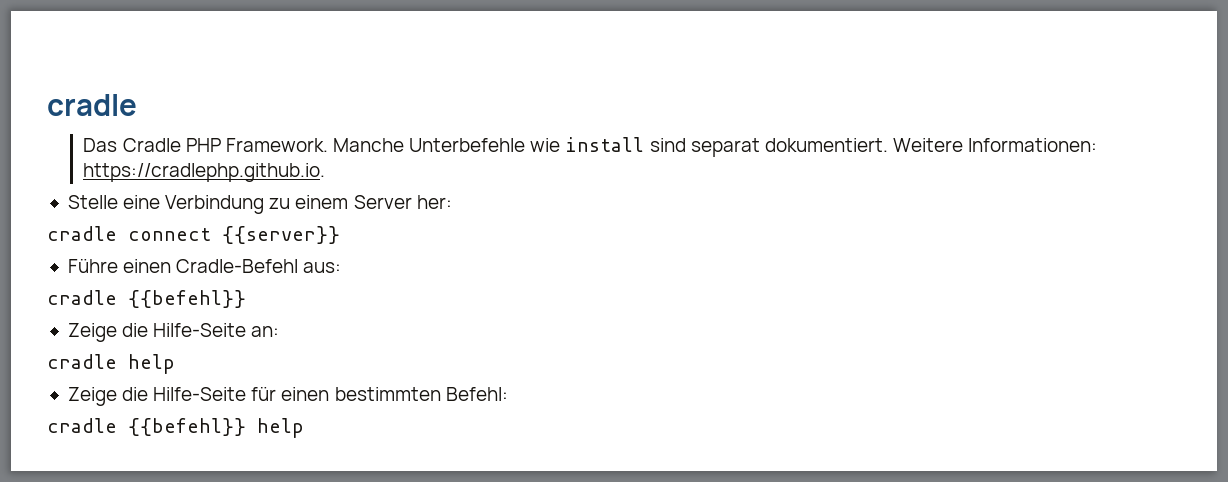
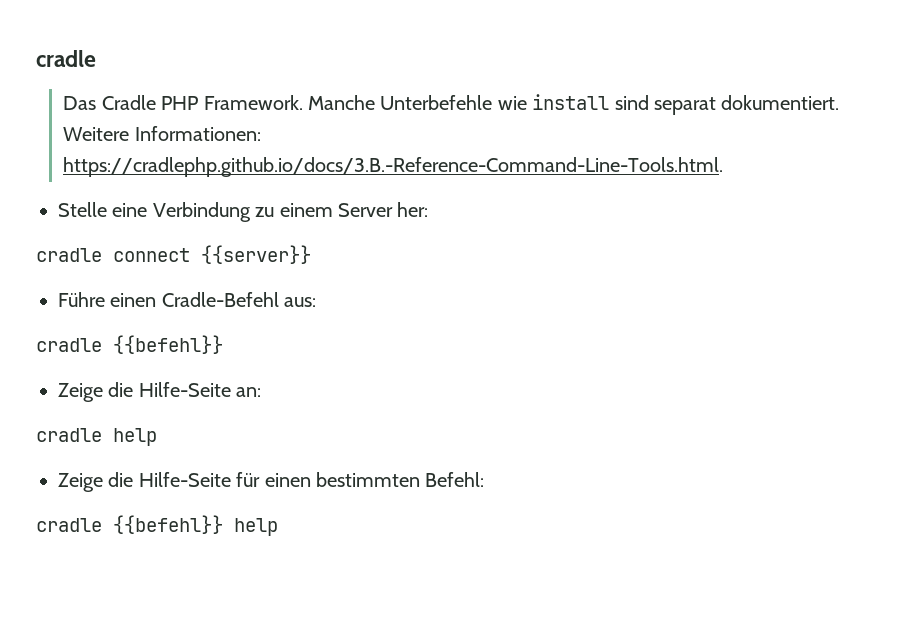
- Weitere Informationen: https://cradlephp.github.io.
+ Weitere Informationen: https://cradlephp.github.io/docs/3.B.-Reference-Command-Line-Tools.html.

